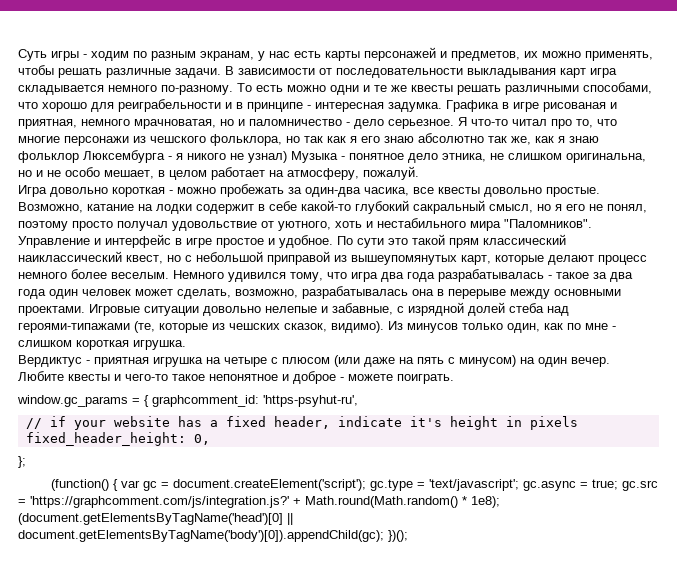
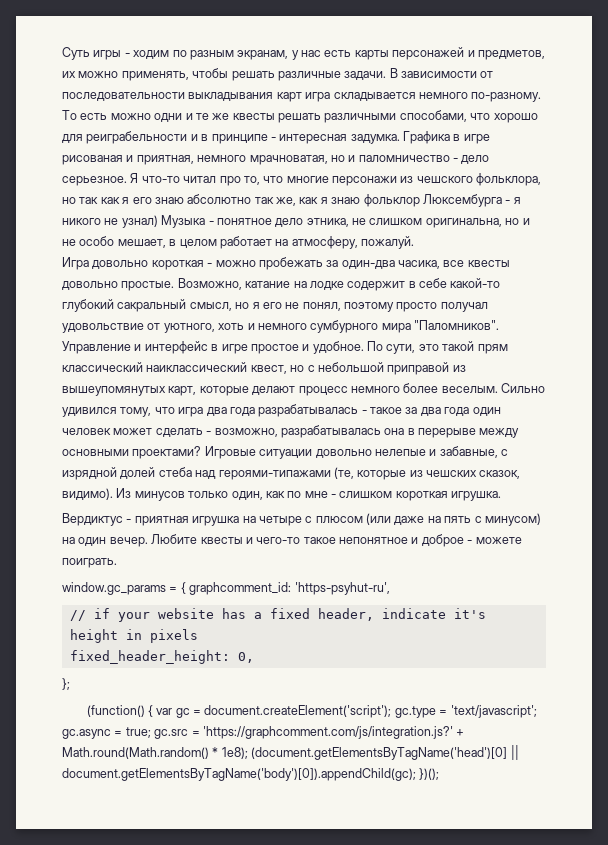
- Возможно, катание на лодки содержит в себе какой-то глубокий сакральный смысл, но я его не понял, поэтому просто получал удовольствие от уютного, хоть и нестабильного мира "Паломников".
+ Возможно, катание на лодке содержит в себе какой-то глубокий сакральный смысл, но я его не понял, поэтому просто получал удовольствие от уютного, хоть и немного сумбурного мира "Паломников".
- По сути это такой прям классический наиклассический квест, но с небольшой приправой из вышеупомянутых карт, которые делают процесс немного более веселым.
+ По сути, это такой прям классический наиклассический квест, но с небольшой приправой из вышеупомянутых карт, которые делают процесс немного более веселым.
- Немного удивился тому, что игра два года разрабатывалась - такое за два года один человек может сделать, возможно, разрабатывалась она в перерыве между основными проектами.
+ Сильно удивился тому, что игра два года разрабатывалась - такое за два года один человек может сделать - возможно, разрабатывалась она в перерыве между основными проектами?

